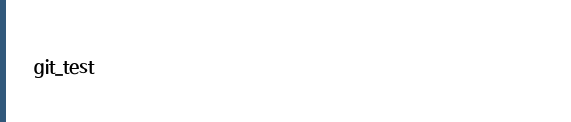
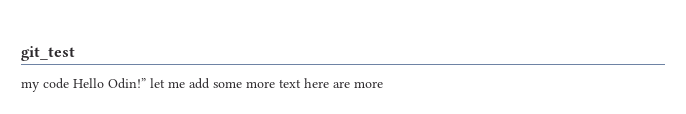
+ my code Hello Odin!” let me add some more text here are more

